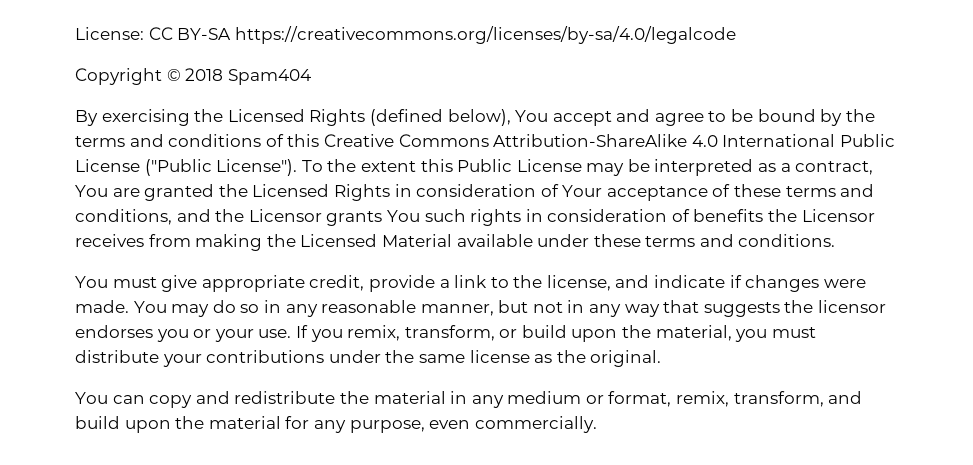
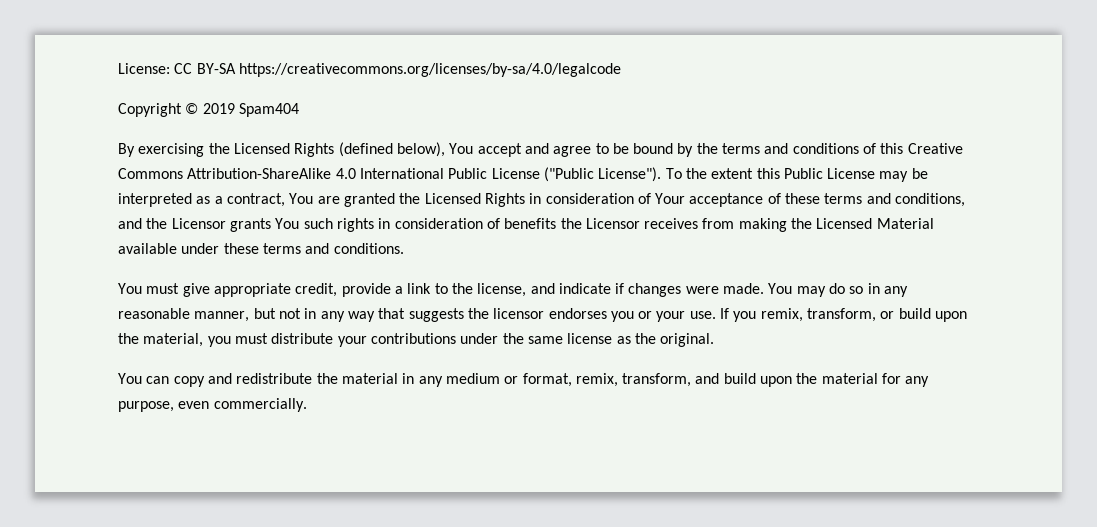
- Copyright © 2018 Spam404
+ Copyright © 2019 Spam404

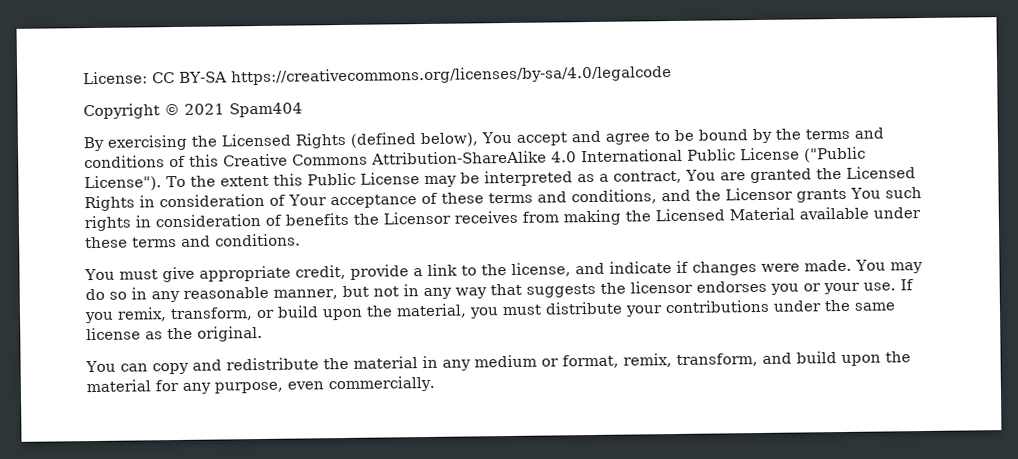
- Copyright © 2019 Spam404
+ Copyright © 2021 Spam404

